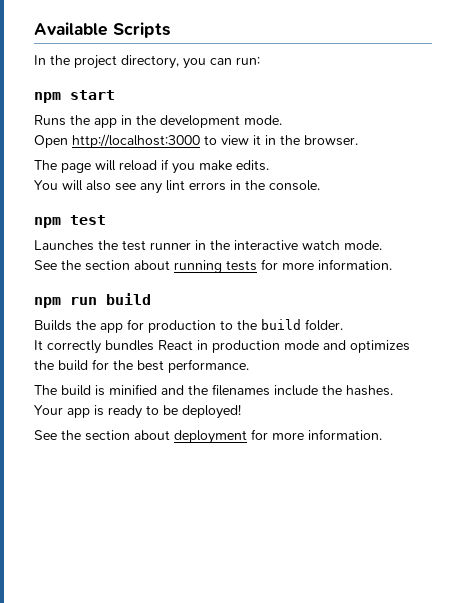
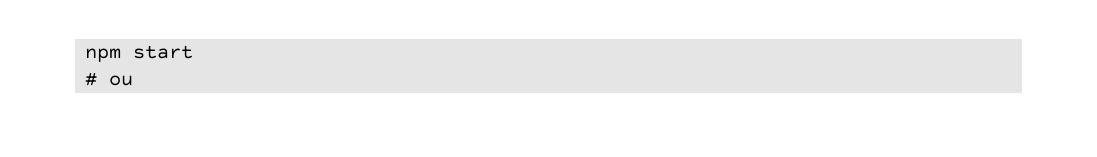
- Available Scripts
- In the project directory, you can run:
  npm start
- Runs the app in the development mode.
- Open http://localhost:3000 to view it in the browser.
- The page will reload if you make edits.
- You will also see any lint errors in the console.
- npm test
- Launches the test runner in the interactive watch mode.
- See the section about running tests for more information.
- npm run build
- Builds the app for production to the build folder.
- It correctly bundles React in production mode and optimizes the build for the best performance.
- The build is minified and the filenames include the hashes.
- Your app is ready to be deployed!
- See the section about deployment for more information.
+ # ou

